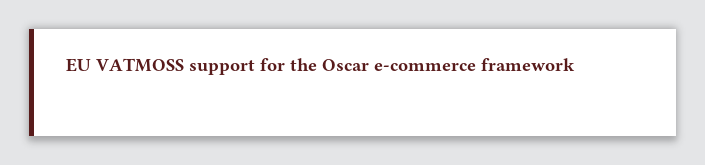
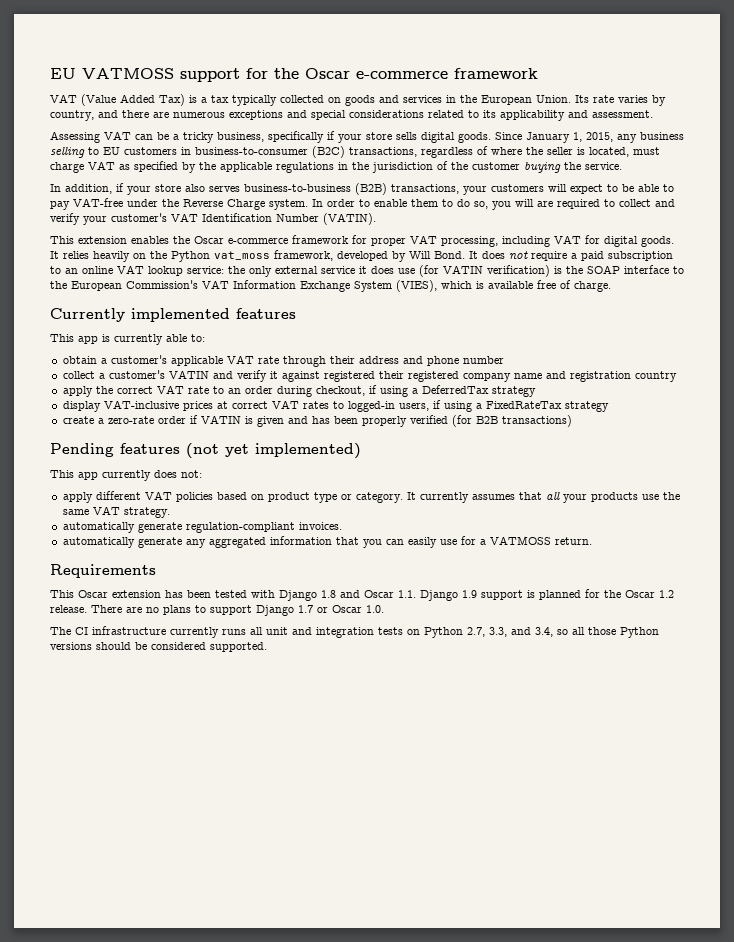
+ VAT (Value Added Tax) is a tax typically collected on goods and services in the European Union. Its rate varies by country, and there are numerous exceptions and special considerations related to its applicability and assessment.
+ Assessing VAT can be a tricky business, specifically if your store sells digital goods. Since January 1, 2015, any business selling to EU customers in business-to-consumer (B2C) transactions, regardless of where the seller is located, must charge VAT as specified by the applicable regulations in the jurisdiction of the customer buying the service.
+ In addition, if your store also serves business-to-business (B2B) transactions, your customers will expect to be able to pay VAT-free under the Reverse Charge system. In order to enable them to do so, you will are required to collect and verify your customer's VAT Identification Number (VATIN).
+ This extension enables the Oscar e-commerce framework for proper VAT processing, including VAT for digital goods. It relies heavily on the Python vat_moss framework, developed by Will Bond. It does not require a paid subscription to an online VAT lookup service: the only external service it does use (for VATIN verification) is the SOAP interface to the European Commission's VAT Information Exchange System (VIES), which is available free of charge.
+ Currently implemented features
+ This app is currently able to:
+ obtain a customer's applicable VAT rate through their address and phone number
+ collect a customer's VATIN and verify it against registered their registered company name and registration country
+ apply the correct VAT rate to an order during checkout, if using a DeferredTax strategy
+ display VAT-inclusive prices at correct VAT rates to logged-in users, if using a FixedRateTax strategy
+ create a zero-rate order if VATIN is given and has been properly verified (for B2B transactions)
+ Pending features (not yet implemented)
+ This app currently does not:
+ apply different VAT policies based on product type or category. It currently assumes that all your products use the same VAT strategy.
+ automatically generate regulation-compliant invoices.
+ automatically generate any aggregated information that you can easily use for a VATMOSS return.
+ Requirements
+ This Oscar extension has been tested with Django 1.8 and Oscar 1.1. Django 1.9 support is planned for the Oscar 1.2 release. There are no plans to support Django 1.7 or Oscar 1.0.
+ The CI infrastructure currently runs all unit and integration tests on Python 2.7, 3.3, and 3.4, so all those Python versions should be considered supported.

